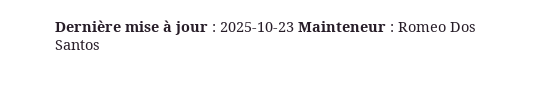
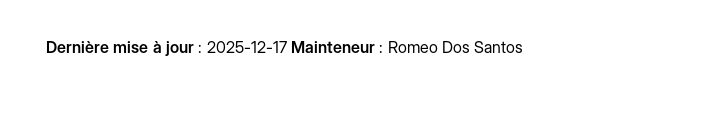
- Dernière mise à jour : 2025-10-23 Mainteneur : Romeo Dos Santos
+ Dernière mise à jour : 2025-12-17 Mainteneur : Romeo Dos Santos

